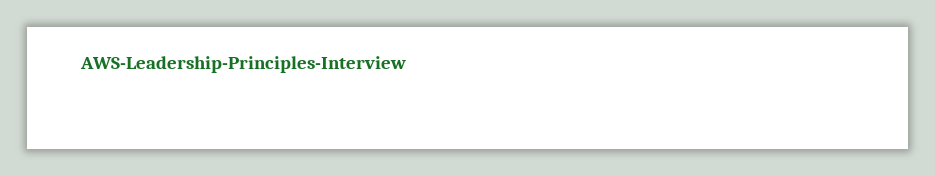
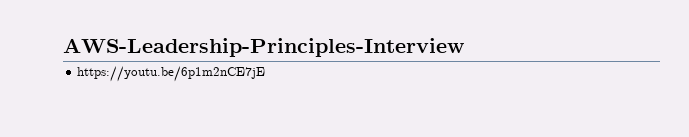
+ https://youtu.be/6p1m2nCE7jE

